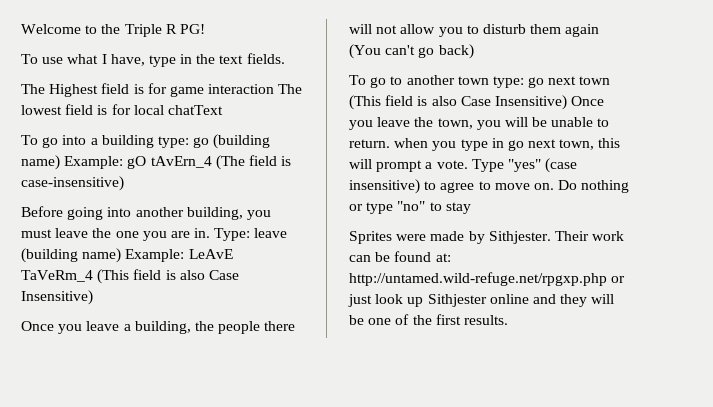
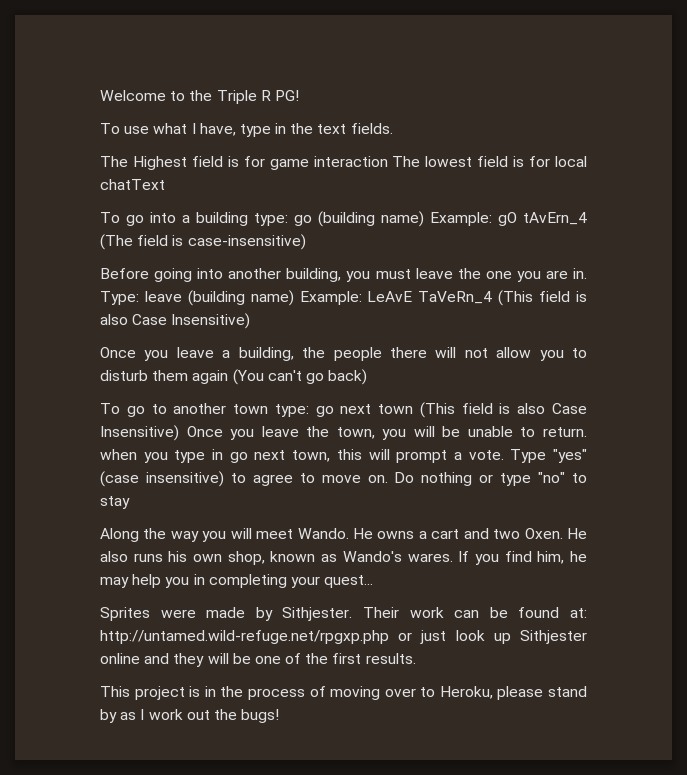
- Type: leave (building name) Example: LeAvE TaVeRm_4 (This field is also Case Insensitive)
+ Type: leave (building name) Example: LeAvE TaVeRn_4 (This field is also Case Insensitive)
+ Along the way you will meet Wando. He owns a cart and two Oxen. He also runs his own shop, known as Wando's wares. If you find him, he may help you in completing your quest...
+ This project is in the process of moving over to Heroku, please stand by as I work out the bugs!

